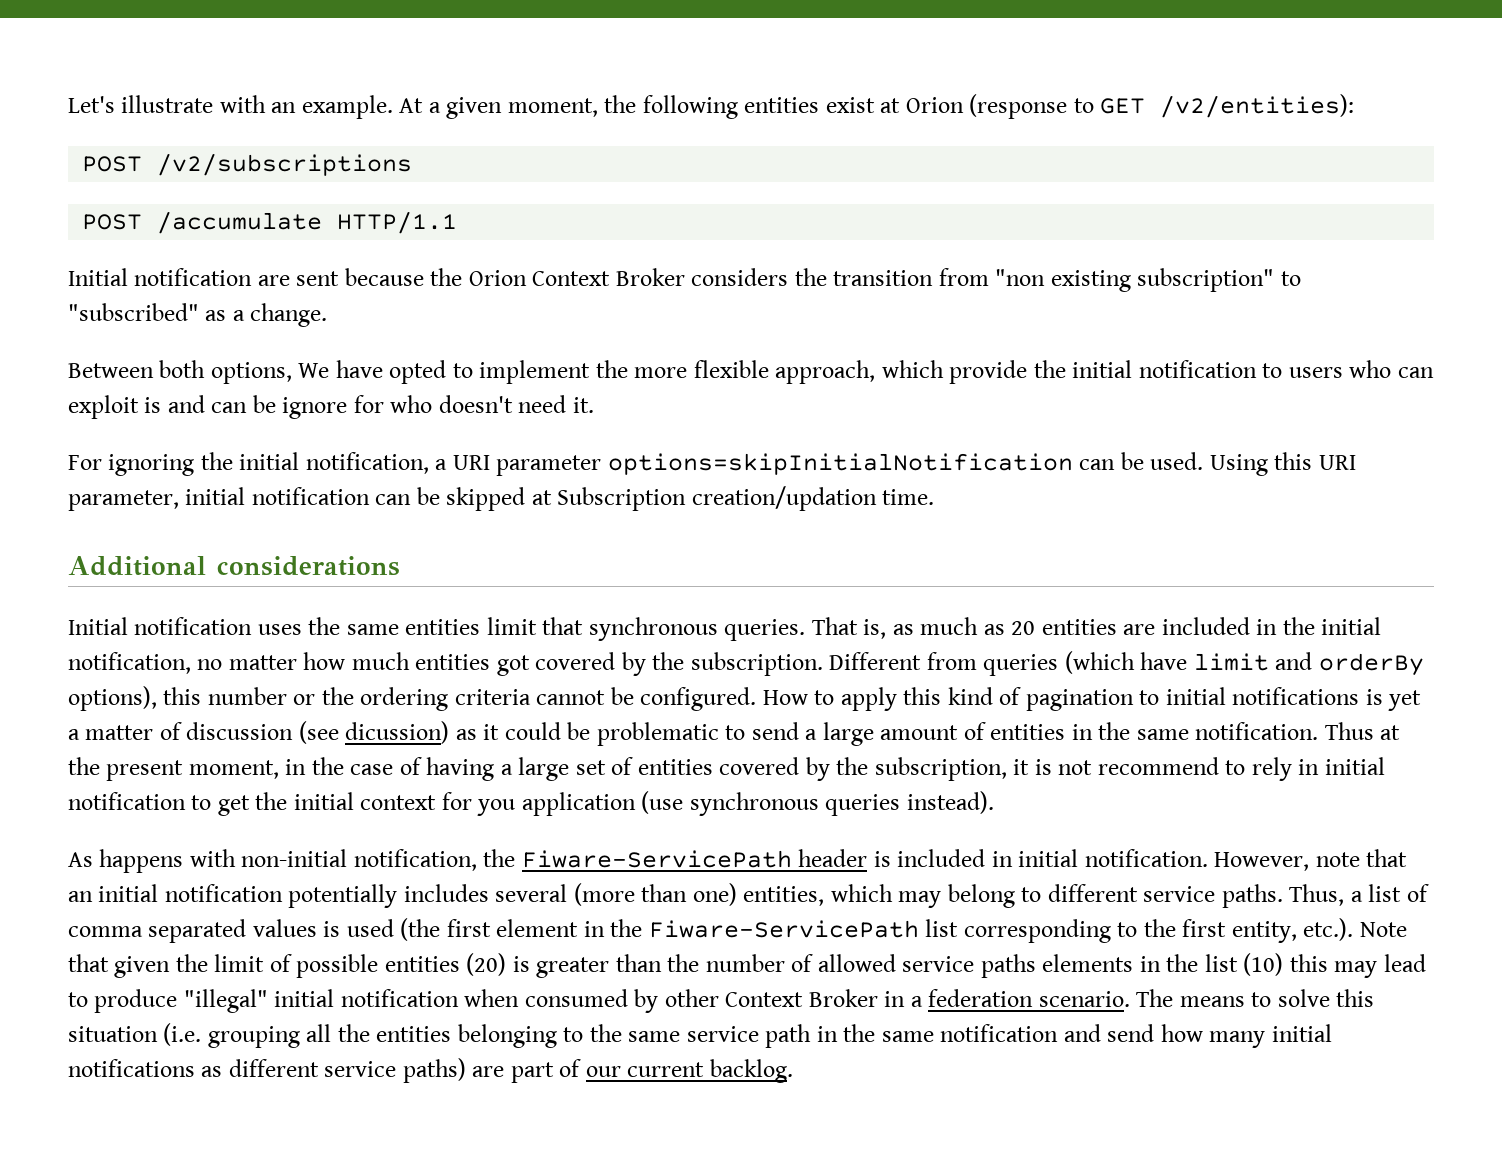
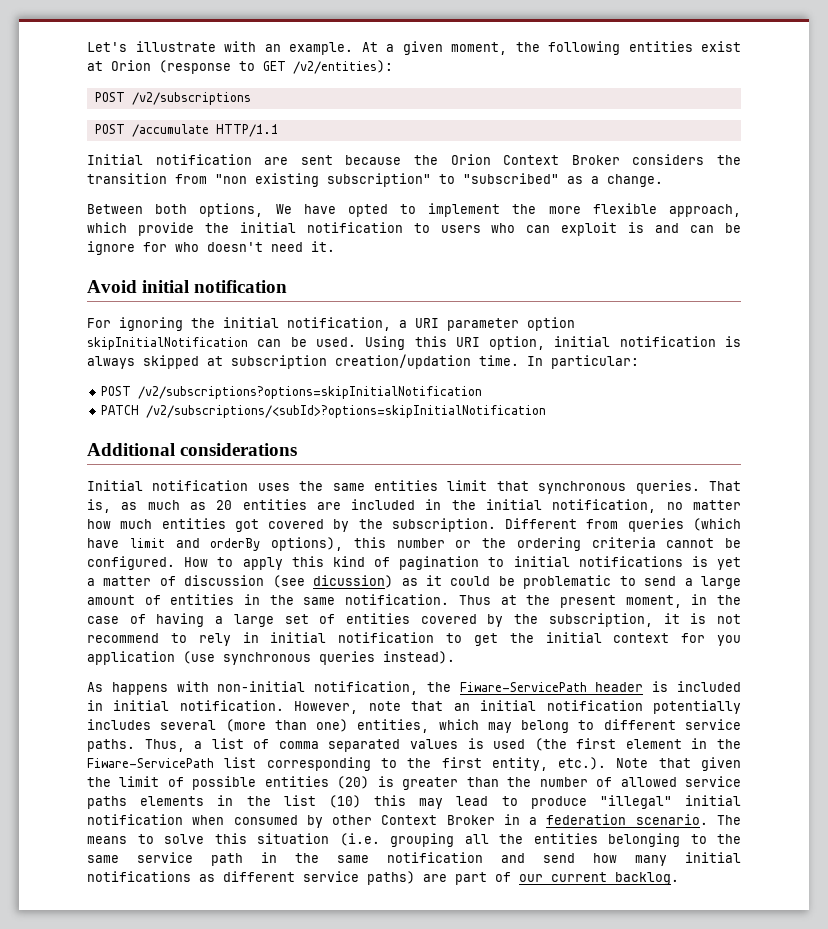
+ Avoid initial notification
- For ignoring the initial notification, a URI parameter options=skipInitialNotification can be used.
+ For ignoring the initial notification, a URI parameter option skipInitialNotification can be used.
- Using this URI parameter, initial notification can be skipped at Subscription creation/updation time.
+ Using this URI option, initial notification is always skipped at subscription creation/updation time. In particular:
+ POST /v2/subscriptions?options=skipInitialNotification
+ PATCH /v2/subscriptions/<subId>?options=skipInitialNotification

